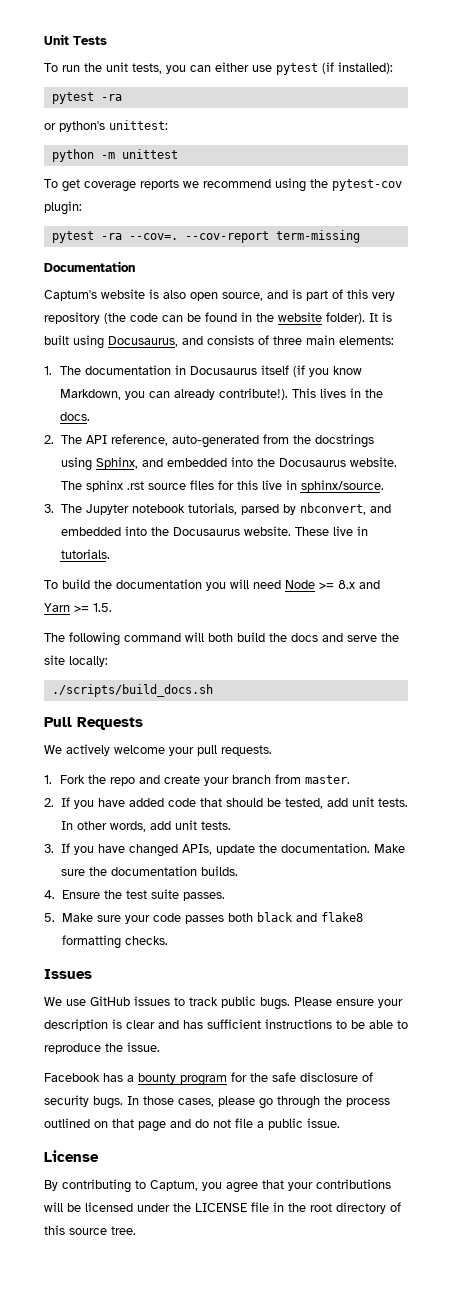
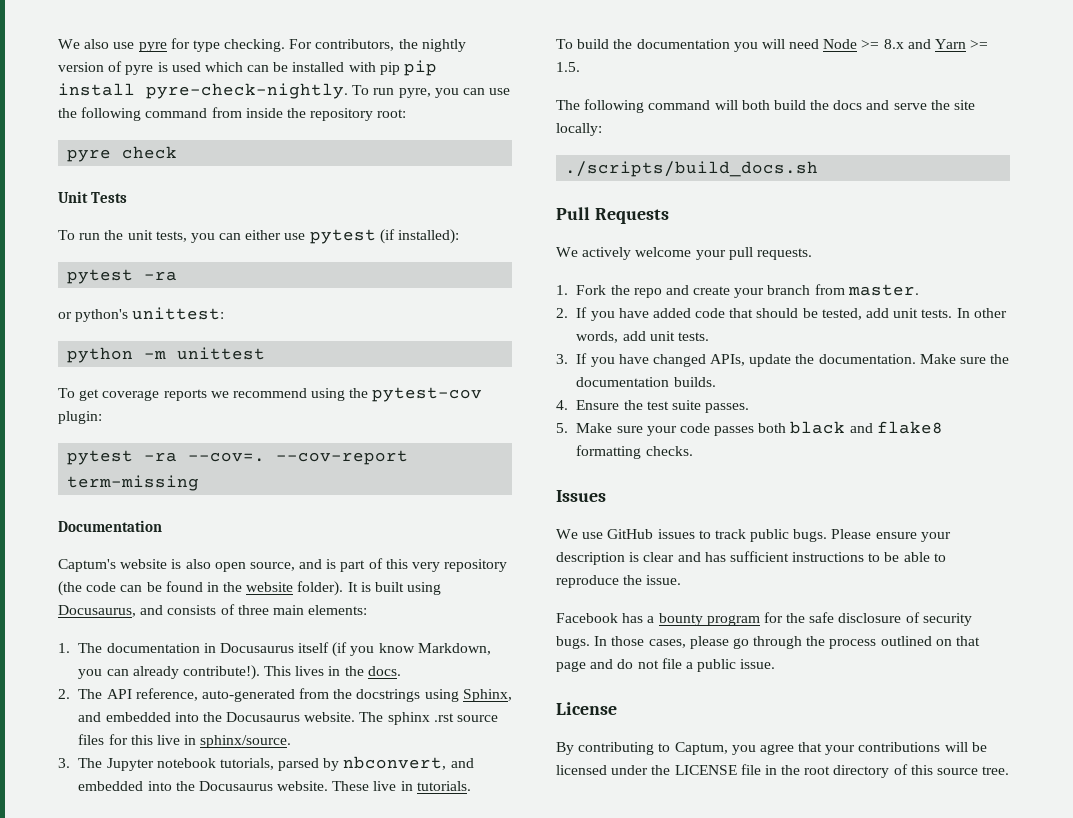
+ We also use pyre for type checking. For contributors, the nightly version of pyre is used which can be installed with pip pip install pyre-check-nightly. To run pyre, you can use the following command from inside the repository root:
+ pyre check

